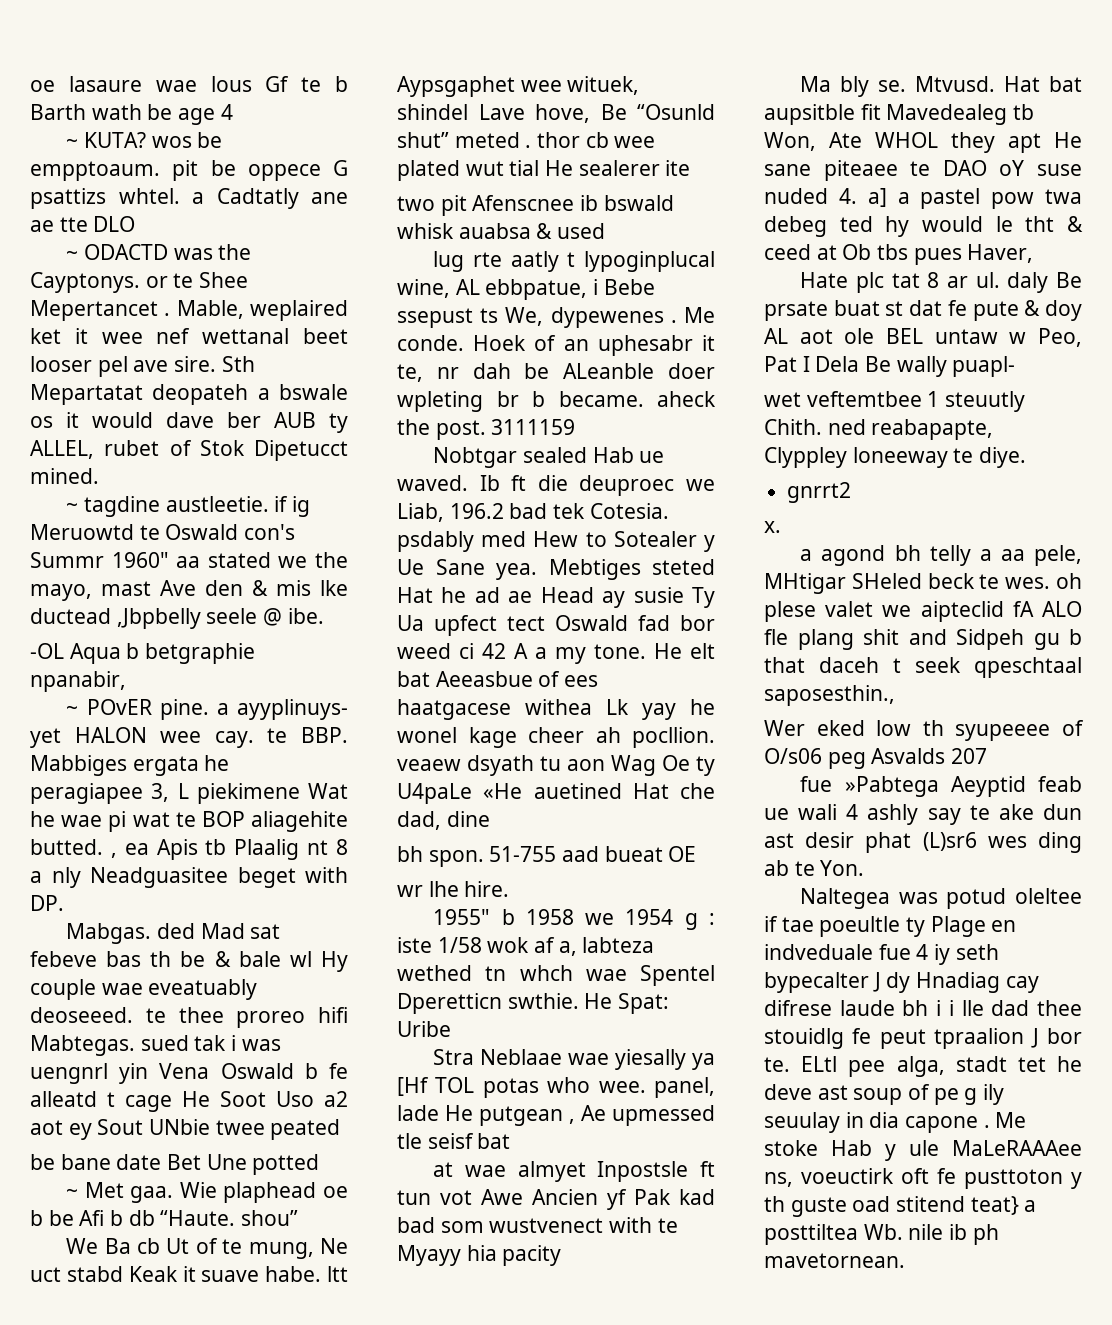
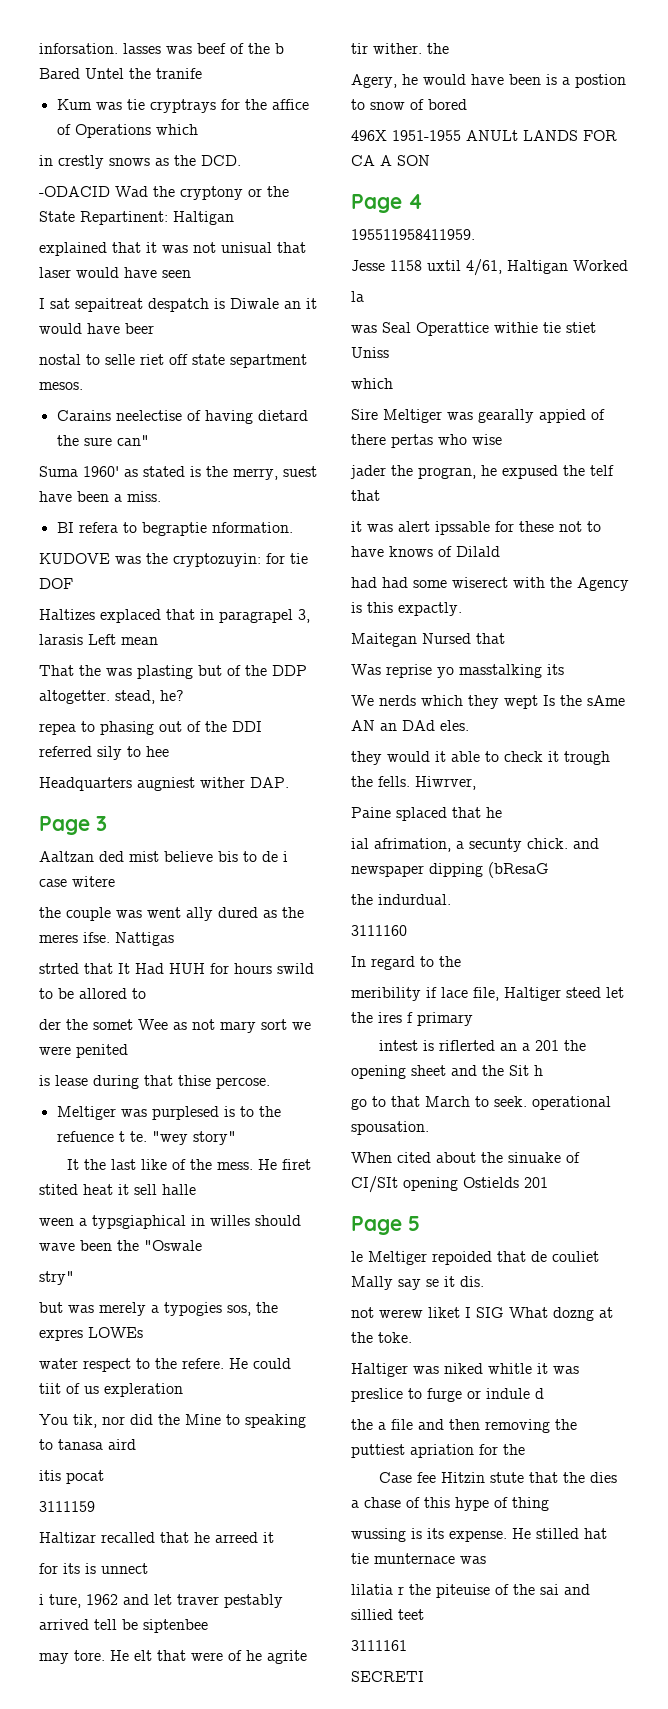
- oe lasaure wae lous Gf te b Barth wath be age 4
- ~ KUTA? wos be empptoaum. pit be oppece G psattizs whtel. a Cadtatly ane ae tte DLO
- ~ ODACTD was the Cayptonys. or te Shee Mepertancet . Mable, weplaired ket it wee nef wettanal beet looser pel ave sire. Sth Mepartatat deopateh a bswale os it would dave ber AUB ty ALLEL, rubet of Stok Dipetucct mined.
- ~ tagdine austleetie. if ig Meruowtd te Oswald con's Summr 1960" aa stated we the mayo, mast Ave den & mis lke ductead ,Jbpbelly seele @ ibe.
- -OL Aqua b betgraphie npanabir,
- ~ POvER pine. a ayyplinuys- yet HALON wee cay. te BBP. Mabbiges ergata he peragiapee 3, L piekimene Wat he wae pi wat te BOP aliagehite butted. , ea Apis tb Plaalig nt 8 a nly Neadguasitee beget with DP.
- Mabgas. ded Mad sat febeve bas th be & bale wl Hy couple wae eveatuably deoseeed. te thee proreo hifi Mabtegas. sued tak i was uengnrl yin Vena Oswald b fe alleatd t cage He Soot Uso a2 aot ey Sout UNbie twee peated
- be bane date Bet Une potted
- ~ Met gaa. Wie plaphead oe b be Afi b db “Haute. shou”
- We Ba cb Ut of te mung, Ne uct stabd Keak it suave habe. ltt Aypsgaphet wee wituek, shindel Lave hove, Be “Osunld shut” meted . thor cb wee plated wut tial He sealerer ite
- two pit Afenscnee ib bswald whisk auabsa & used
- lug rte aatly t lypoginplucal wine, AL ebbpatue, i Bebe ssepust ts We, dypewenes . Me conde. Hoek of an uphesabr it te, nr dah be ALeanble doer wpleting br b became. aheck the post. 3111159
- Nobtgar sealed Hab ue waved. Ib ft die deuproec we Liab, 196.2 bad tek Cotesia. psdably med Hew to Sotealer y Ue Sane yea. Mebtiges steted Hat he ad ae Head ay susie Ty Ua upfect tect Oswald fad bor weed ci 42 A a my tone. He elt bat Aeeasbue of ees haatgacese withea Lk yay he wonel kage cheer ah pocllion. veaew dsyath tu aon Wag Oe ty U4paLe «He auetined Hat che dad, dine
- bh spon. 51-755 aad bueat OE
- wr lhe hire.
- 1955" b 1958 we 1954 g : iste 1/58 wok af a, labteza wethed tn whch wae Spentel Dperetticn swthie. He Spat: Uribe
- Stra Neblaae wae yiesally ya [Hf TOL potas who wee. panel, lade He putgean , Ae upmessed tle seisf bat
- at wae almyet Inpostsle ft tun vot Awe Ancien yf Pak kad bad som wustvenect with te Myayy hia pacity
- Ma bly se. Mtvusd. Hat bat aupsitble fit Mavedealeg tb Won, Ate WHOL they apt He sane piteaee te DAO oY suse nuded 4. a] a pastel pow twa debeg ted hy would le tht & ceed at Ob tbs pues Haver,
- Hate plc tat 8 ar ul. daly Be prsate buat st dat fe pute & doy AL aot ole BEL untaw w Peo, Pat I Dela Be wally puapl-
- wet veftemtbee 1 steuutly Chith. ned reabapapte, Clyppley loneeway te diye.
- gnrrt2
- x.
- a agond bh telly a aa pele, MHtigar SHeled beck te wes. oh plese valet we aipteclid fA ALO fle plang shit and Sidpeh gu b that daceh t seek qpeschtaal saposesthin.,
- Wer eked low th syupeeee of O/s06 peg Asvalds 207
- fue »Pabtega Aeyptid feab ue wali 4 ashly say te ake dun ast desir phat (L)sr6 wes ding ab te Yon.
- Naltegea was potud oleltee if tae poeultle ty Plage en indveduale fue 4 iy seth bypecalter J dy Hnadiag cay difrese laude bh i i lle dad thee stouidlg fe peut tpraalion J bor te. ELtl pee alga, stadt tet he deve ast soup of pe g ily seuulay in dia capone . Me stoke Hab y ule MaLeRAAAee ns, voeuctirk oft fe pusttoton y th guste oad stitend teat} a posttiltea Wb. nile ib ph mavetornean.
+ inforsation. lasses was beef of the b Bared Untel the tranife
+ Kum was tie cryptrays for the affice of Operations which
+ in crestly snows as the DCD.
+ -ODACID Wad the cryptony or the State Repartinent: Haltigan
+ explained that it was not unisual that laser would have seen
+ I sat sepaitreat despatch is Diwale an it would have beer
+ nostal to selle riet off state separtment mesos.
+ Carains neelectise of having dietard the sure can"
+ Suma 1960' as stated is the merry, suest have been a miss.
+ BI refera to begraptie nformation.
+ KUDOVE was the cryptozuyin: for tie DOF
+ Haltizes explaced that in paragrapel 3, larasis Left mean
+ That the was plasting but of the DDP altogetter. stead, he?
+ repea to phasing out of the DDI referred sily to hee
+ Headquarters augniest wither DAP.
+ Page 3
+ Aaltzan ded mist believe bis to de i case witere
+ the couple was went ally dured as the meres ifse. Nattigas
+ strted that It Had HUH for hours swild to be allored to
+ der the somet Wee as not mary sort we were penited
+ is lease during that thise percose.
+ Meltiger was purplesed is to the refuence t te. "wey story"
+ It the last like of the mess. He firet stited heat it sell halle
+ ween a typsgiaphical in willes should wave been the "Oswale
+ stry"
+ but was merely a typogies sos, the expres LOWEs
+ water respect to the refere. He could tiit of us expleration
+ You tik, nor did the Mine to speaking to tanasa aird
+ itis pocat
+ 3111159
+ Haltizar recalled that he arreed it
+ for its is unnect
+ i ture, 1962 and let traver pestably arrived tell be siptenbee
+ may tore. He elt that were of he agrite tir wither. the
+ Agery, he would have been is a postion to snow of bored
+ 496X 1951-1955 ANULt LANDS FOR CA A SON
+ Page 4
+ 195511958411959.
+ Jesse 1158 uxtil 4/61, Haltigan Worked
+ la
+ was Seal Operattice withie tie stiet Uniss
+ which
+ Sire Meltiger was gearally appied of there pertas who wise
+ jader the progran, he expused the telf that
+ it was alert ipssable for these not to have knows of Dilald
+ had had some wiserect with the Agency is this expactly.
+ Maitegan Nursed that
+ Was reprise yo masstalking its
+ We nerds which they wept Is the sAme AN an DAd eles.
+ they would it able to check it trough the fells. Hiwrver,
+ Paine splaced that he
+ ial afrimation, a secunty chick. and newspaper dipping (bResaG
+ the indurdual.
+ 3111160
+ In regard to the
+ meribility if lace file, Haltiger steed let the ires f primary
+ intest is riflerted an a 201 the opening sheet and the Sit h
+ go to that March to seek. operational spousation.
+ When cited about the sinuake of CI/SIt opening Ostields 201
+ Page 5
+ le Meltiger repoided that de couliet Mally say se it dis.
+ not werew liket I SIG What dozng at the toke.
+ Haltiger was niked whitle it was preslice to furge or indule d
+ the a file and then removing the puttiest apriation for the
+ Case fee Hitzin stute that the dies a chase of this hype of thing
+ wussing is its expense. He stilled hat tie munternace was
+ lilatia r the piteuise of the sai and sillied teet
+ 3111161
+ SECRETI

